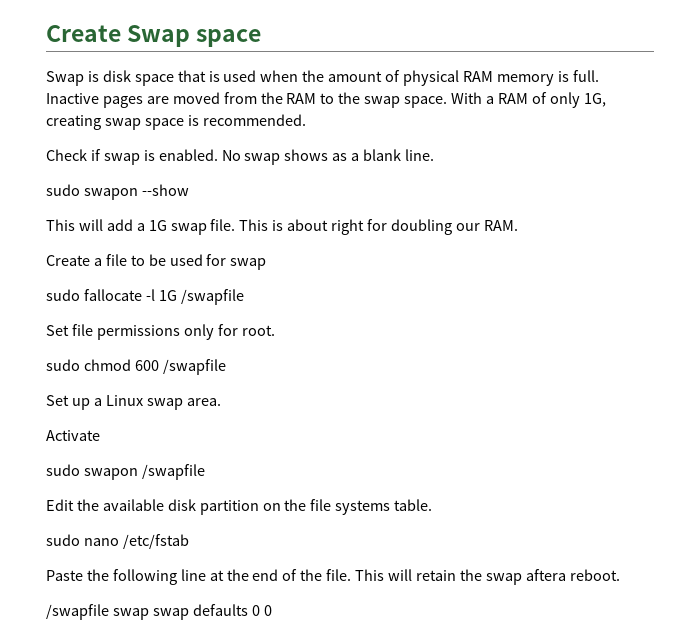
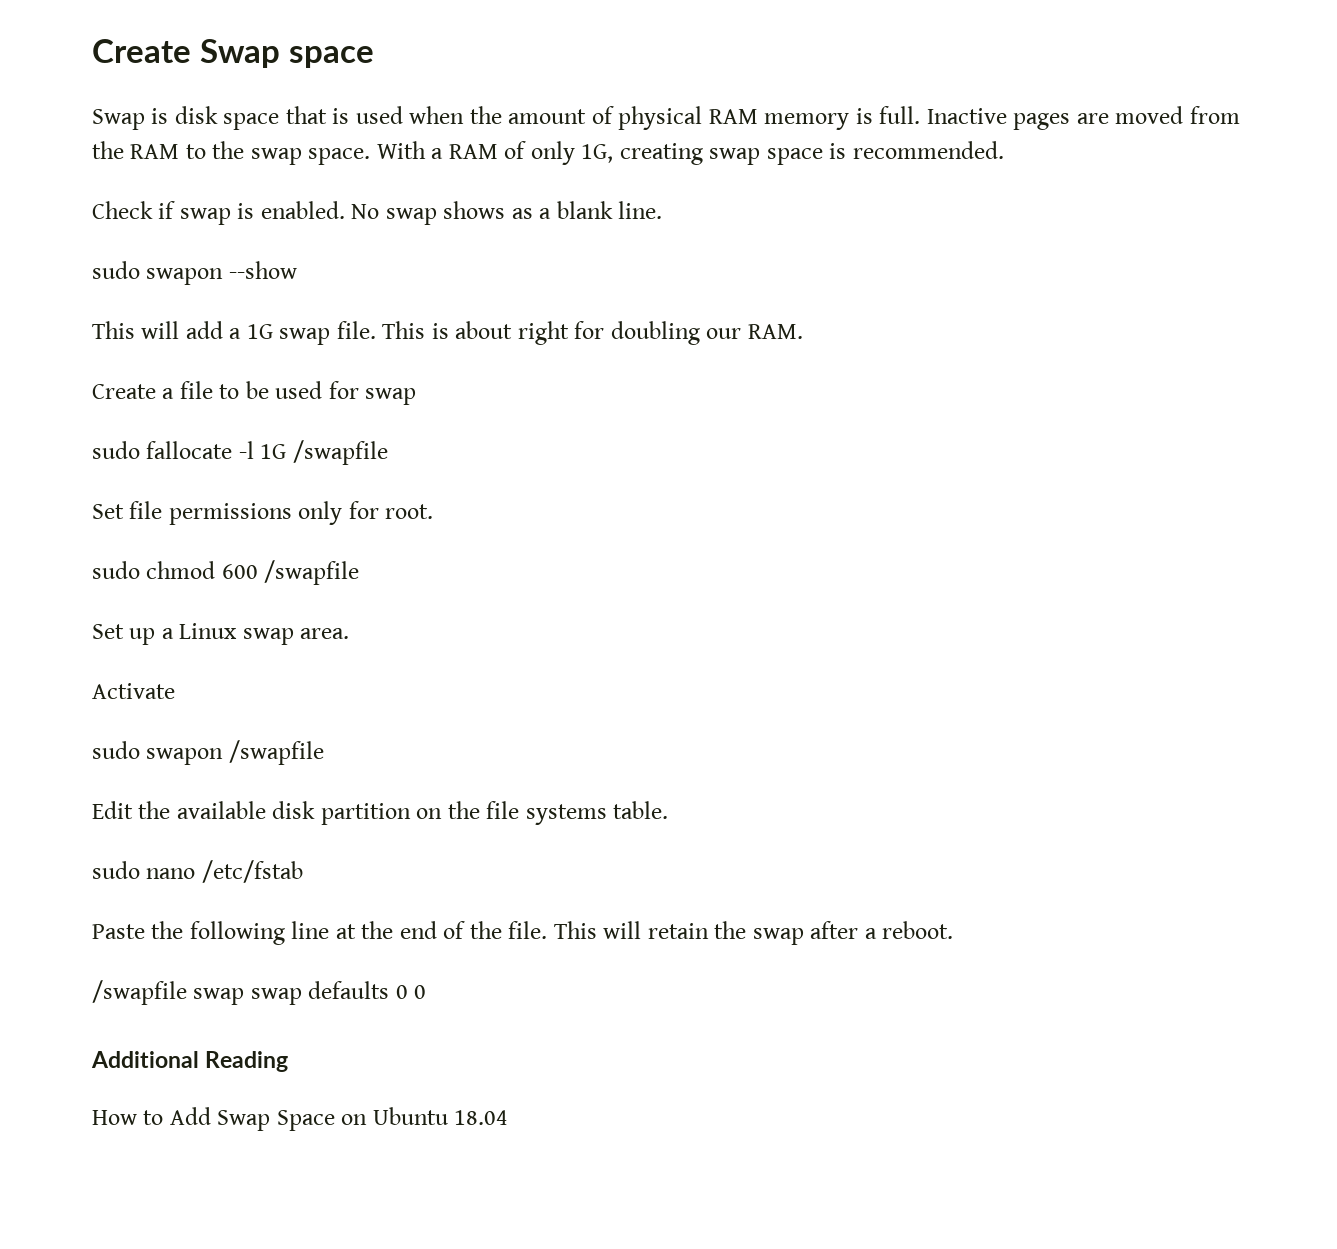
- This will retain the swap aftera reboot.
+ This will retain the swap after a reboot.
+ Additional Reading
+ How to Add Swap Space on Ubuntu 18.04

